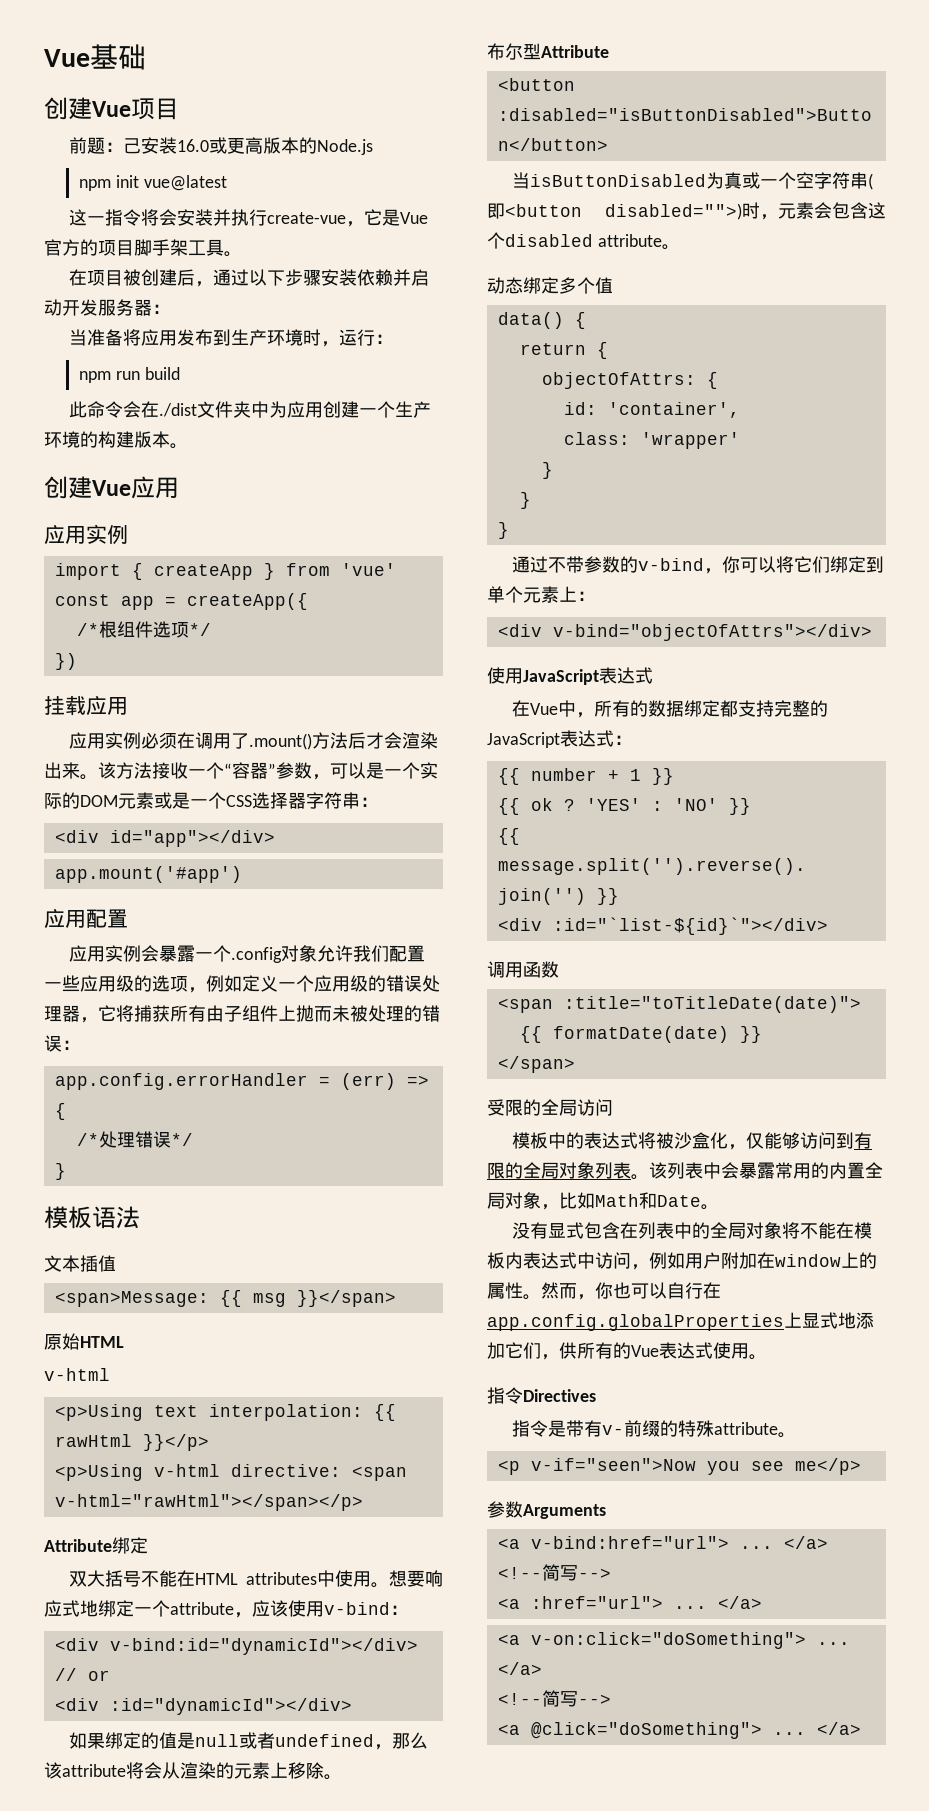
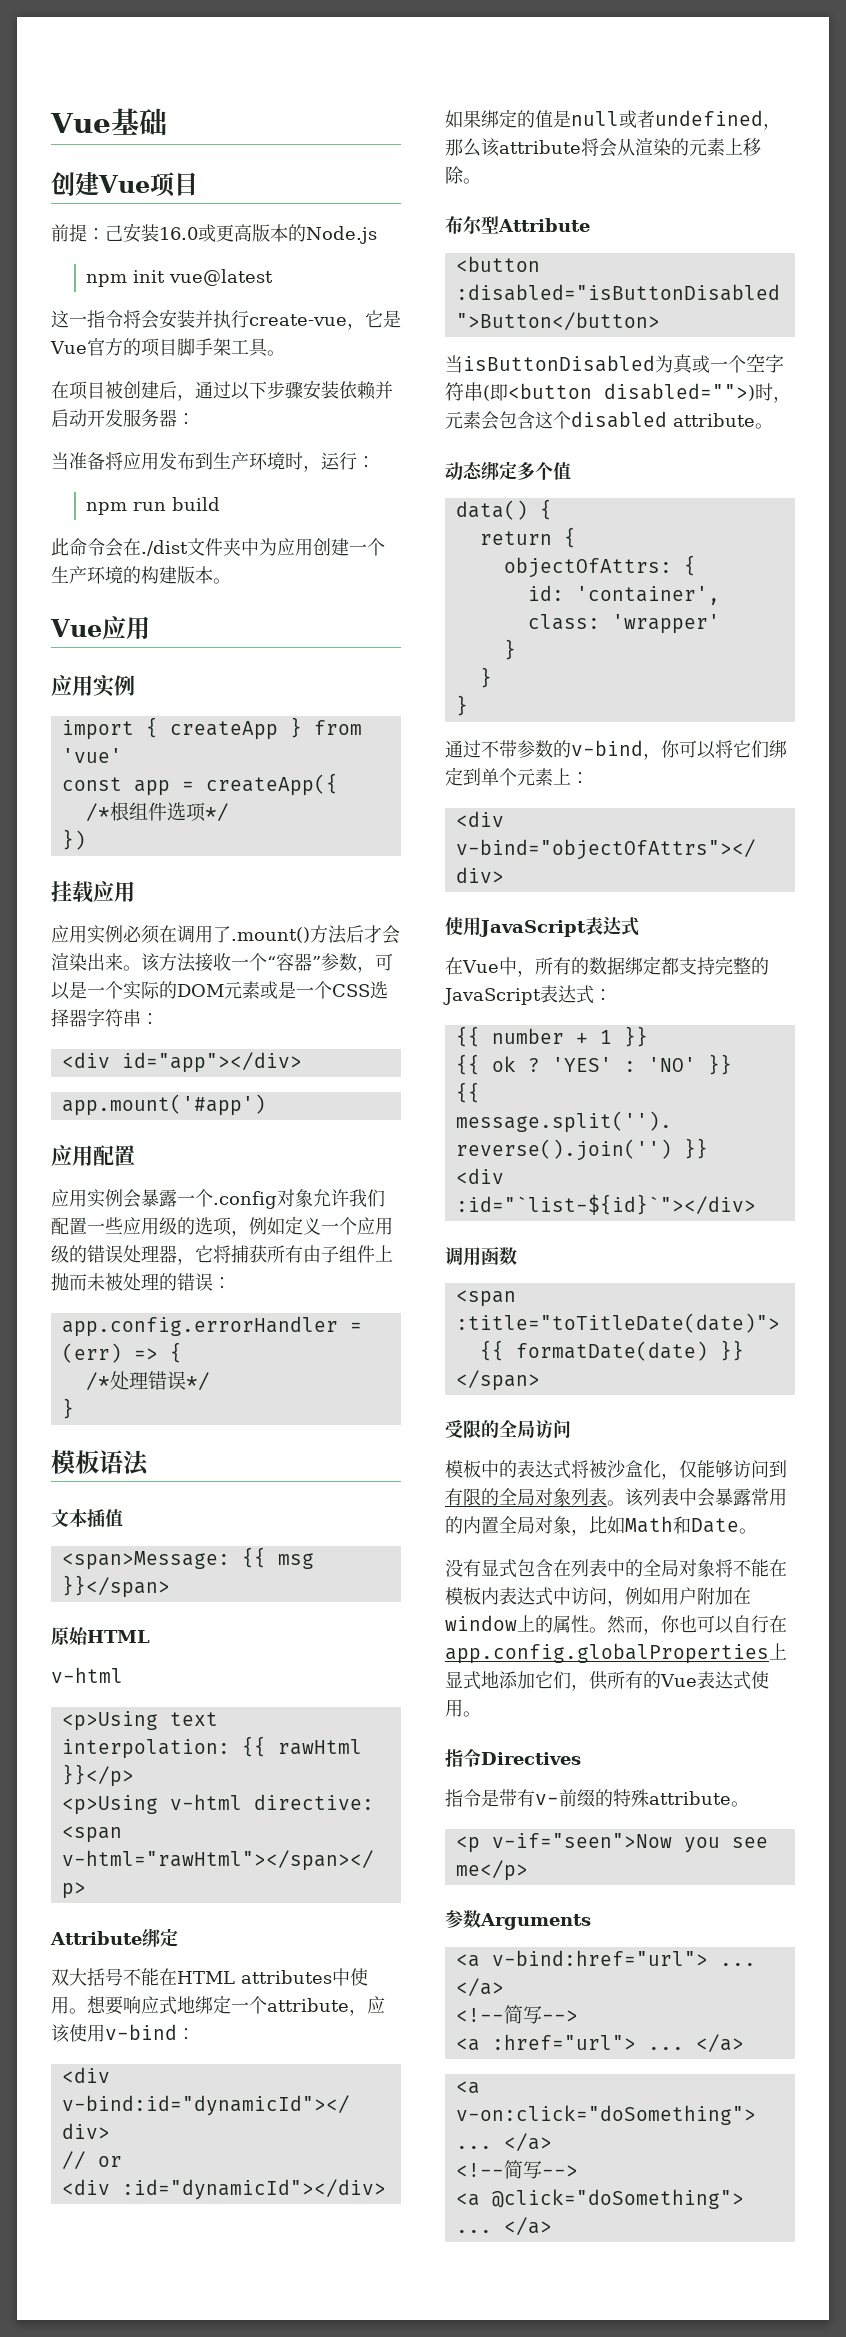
- 前题：己安装16.0或更高版本的Node.js
+ 前提：己安装16.0或更高版本的Node.js
- 创建Vue应用
+ Vue应用

